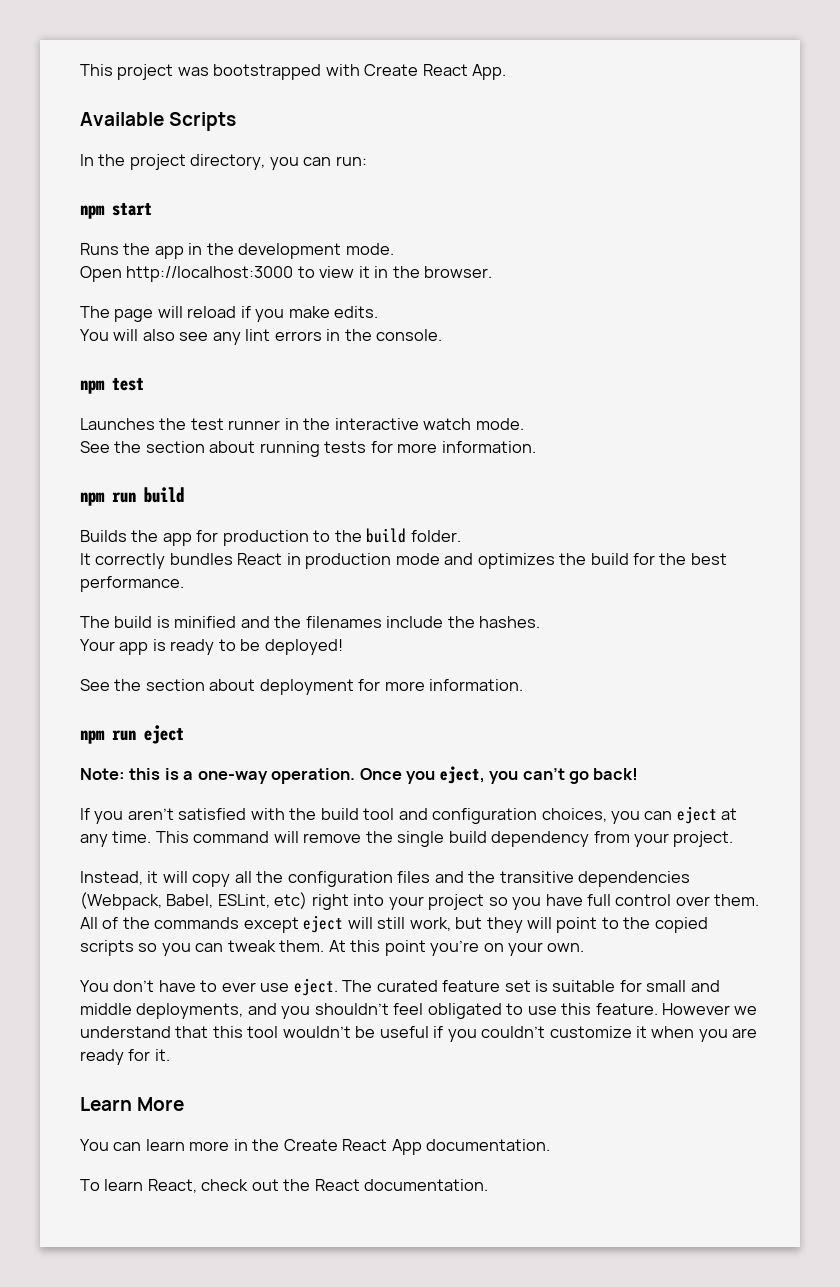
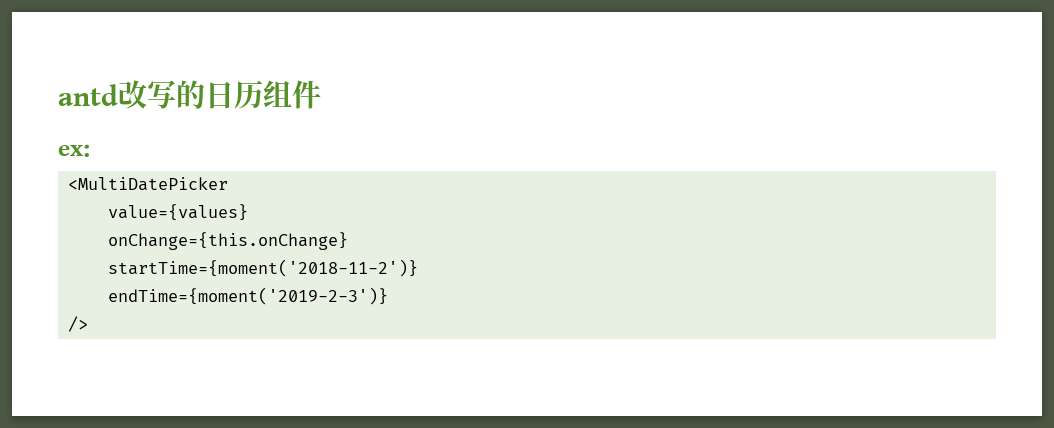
- This project was bootstrapped with Create React App.
- Available Scripts
- In the project directory, you can run:
- npm start
- Runs the app in the development mode.
- Open http://localhost:3000 to view it in the browser.
- The page will reload if you make edits.
- You will also see any lint errors in the console.
- npm test
- Launches the test runner in the interactive watch mode.
- See the section about running tests for more information.
- npm run build
- Builds the app for production to the build folder.
- It correctly bundles React in production mode and optimizes the build for the best performance.
- The build is minified and the filenames include the hashes.
- Your app is ready to be deployed!
- See the section about deployment for more information.
- npm run eject
- Note: this is a one-way operation. Once you eject, you can’t go back!
- If you aren’t satisfied with the build tool and configuration choices, you can eject at any time. This command will remove the single build dependency from your project.
- Instead, it will copy all the configuration files and the transitive dependencies (Webpack, Babel, ESLint, etc) right into your project so you have full control over them. All of the commands except eject will still work, but they will point to the copied scripts so you can tweak them. At this point you’re on your own.
- You don’t have to ever use eject. The curated feature set is suitable for small and middle deployments, and you shouldn’t feel obligated to use this feature. However we understand that this tool wouldn’t be useful if you couldn’t customize it when you are ready for it.
- Learn More
- You can learn more in the Create React App documentation.
- To learn React, check out the React documentation.
+ antd改写的日历组件
+ ex:
+ <MultiDatePicker
+ value={values}
+ onChange={this.onChange}
+ startTime={moment('2018-11-2')}
+ endTime={moment('2019-2-3')}
+ />

